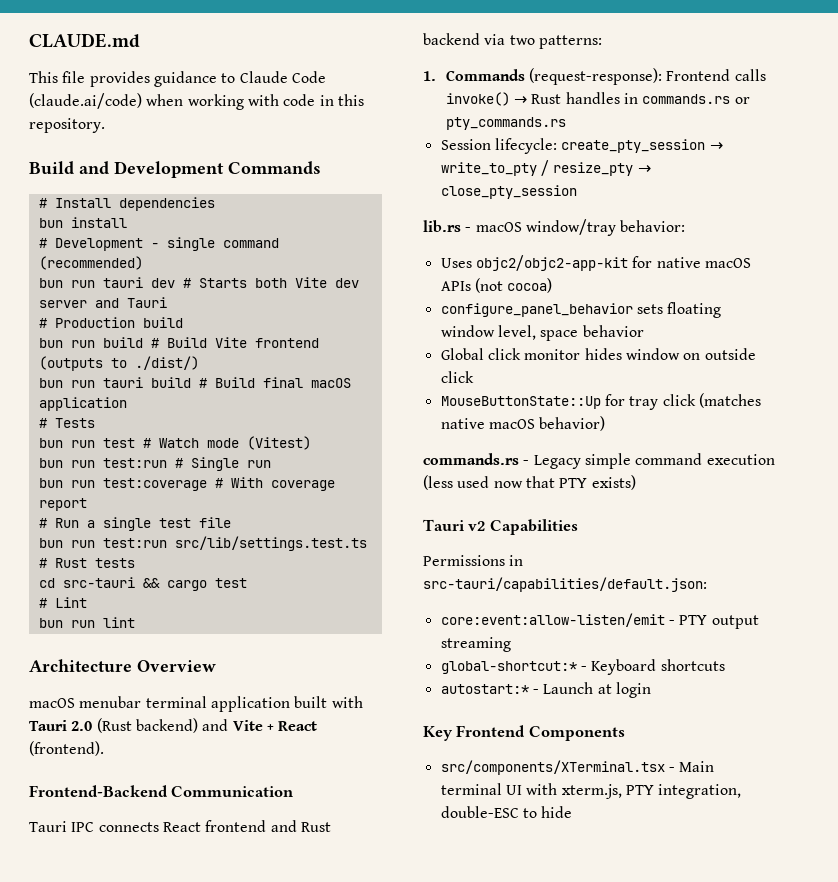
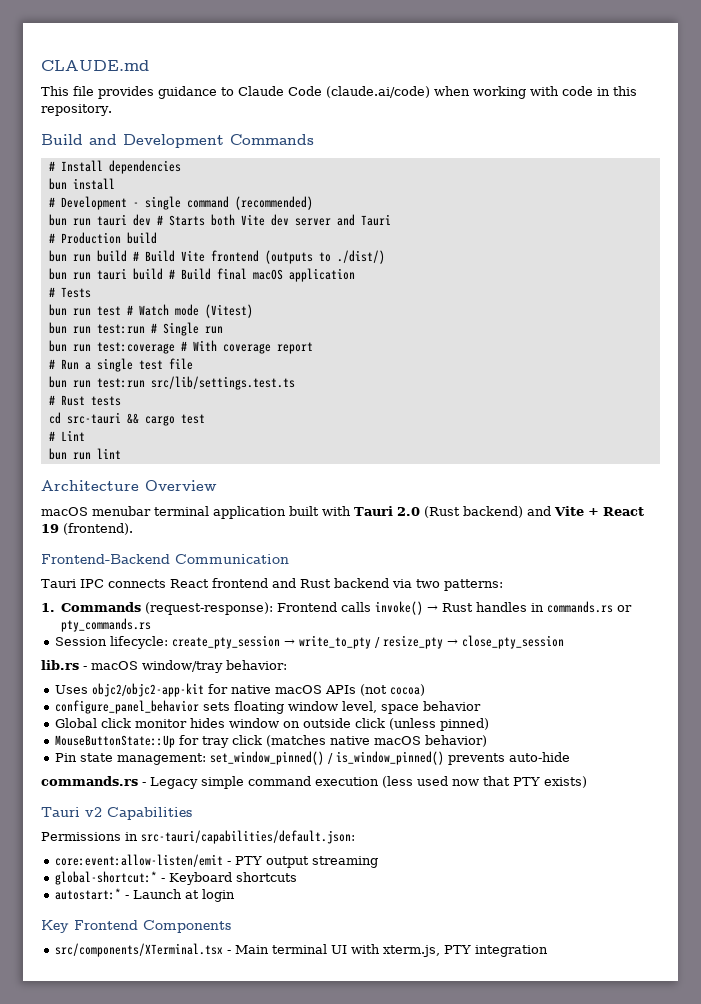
- macOS menubar terminal application built with Tauri 2.0 (Rust backend) and Vite + React (frontend).
+ macOS menubar terminal application built with Tauri 2.0 (Rust backend) and Vite + React 19 (frontend).
- Global click monitor hides window on outside click
+ Global click monitor hides window on outside click (unless pinned)
+ Pin state management: set_window_pinned() / is_window_pinned() prevents auto-hide
- src/components/XTerminal.tsx - Main terminal UI with xterm.js, PTY integration, double-ESC to hide
+ src/components/XTerminal.tsx - Main terminal UI with xterm.js, PTY integration

